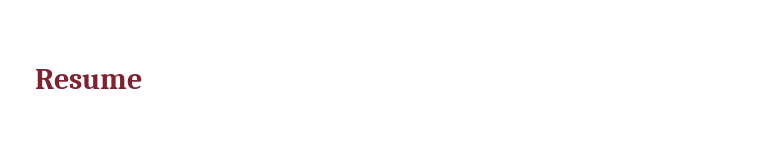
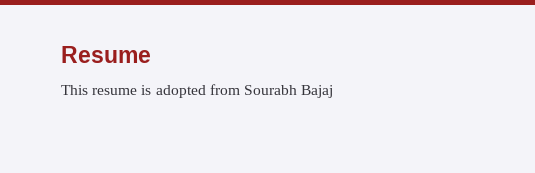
+ This resume is adopted from Sourabh Bajaj

